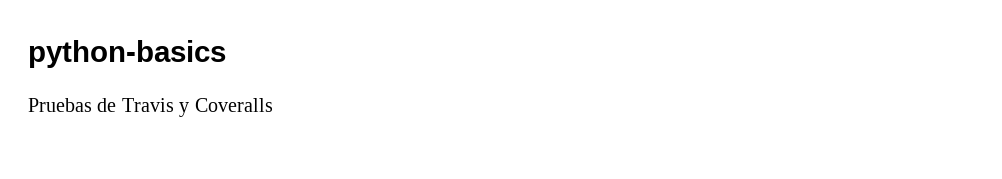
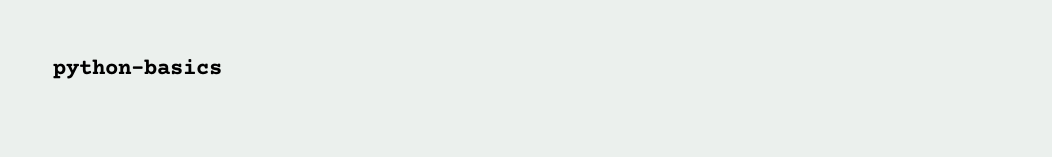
- Pruebas de Travis y Coveralls

